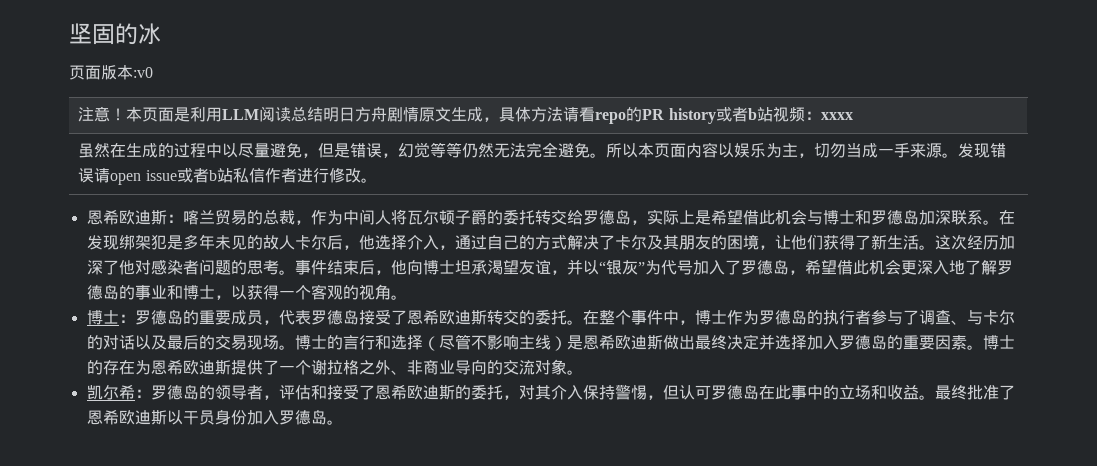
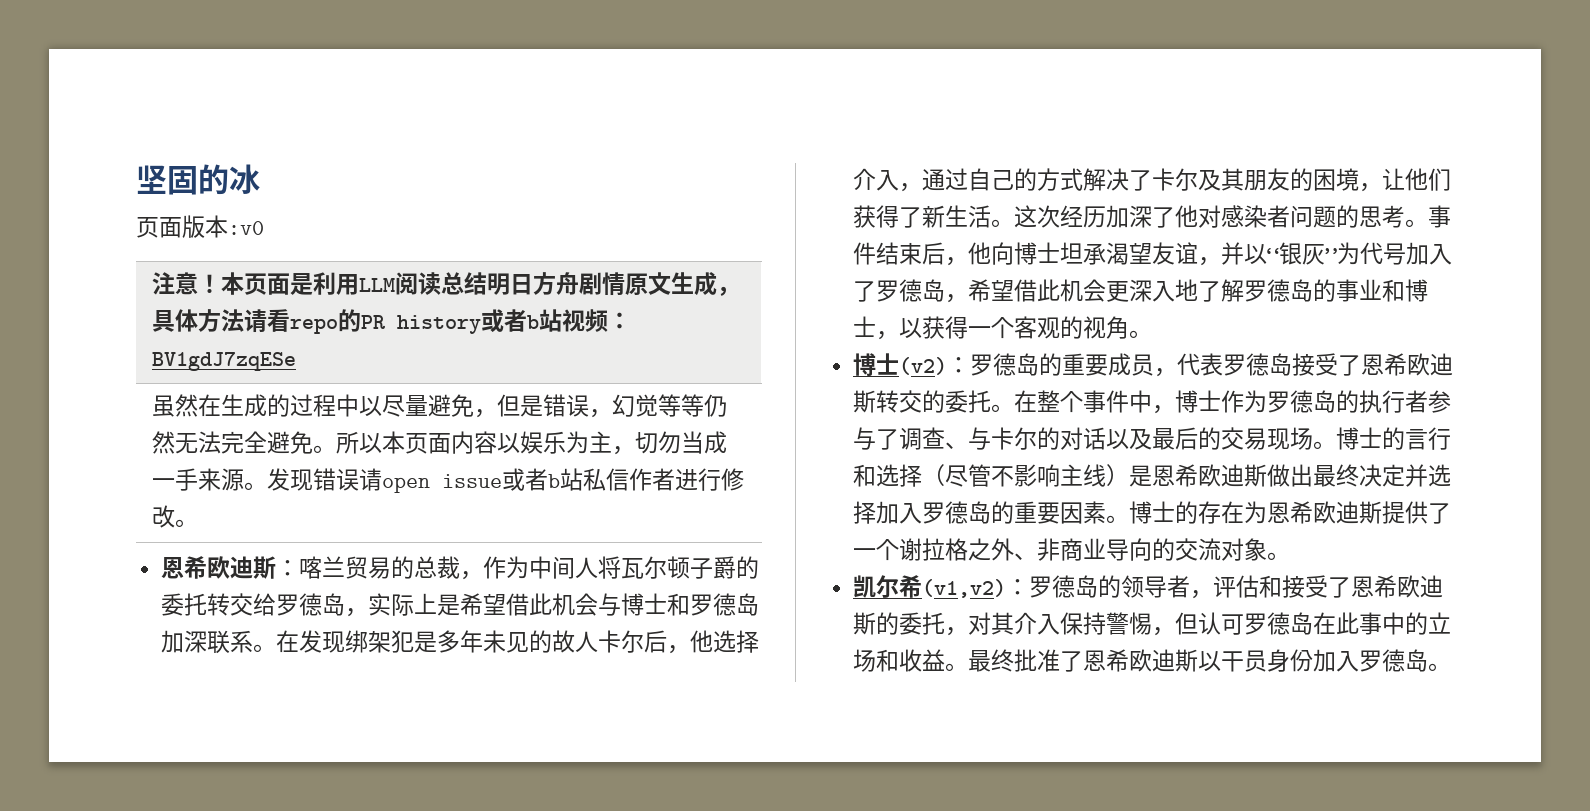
- 注意！本页面是利用LLM阅读总结明日方舟剧情原文生成，具体方法请看repo的PR history或者b站视频：xxxx
+ 注意！本页面是利用LLM阅读总结明日方舟剧情原文生成，具体方法请看repo的PR history或者b站视频：BV1gdJ7zqESe
- 博士：罗德岛的重要成员，代表罗德岛接受了恩希欧迪斯转交的委托。
+ 博士(v2)：罗德岛的重要成员，代表罗德岛接受了恩希欧迪斯转交的委托。
- 凯尔希：罗德岛的领导者，评估和接受了恩希欧迪斯的委托，对其介入保持警惕，但认可罗德岛在此事中的立场和收益。
+ 凯尔希(v1,v2)：罗德岛的领导者，评估和接受了恩希欧迪斯的委托，对其介入保持警惕，但认可罗德岛在此事中的立场和收益。

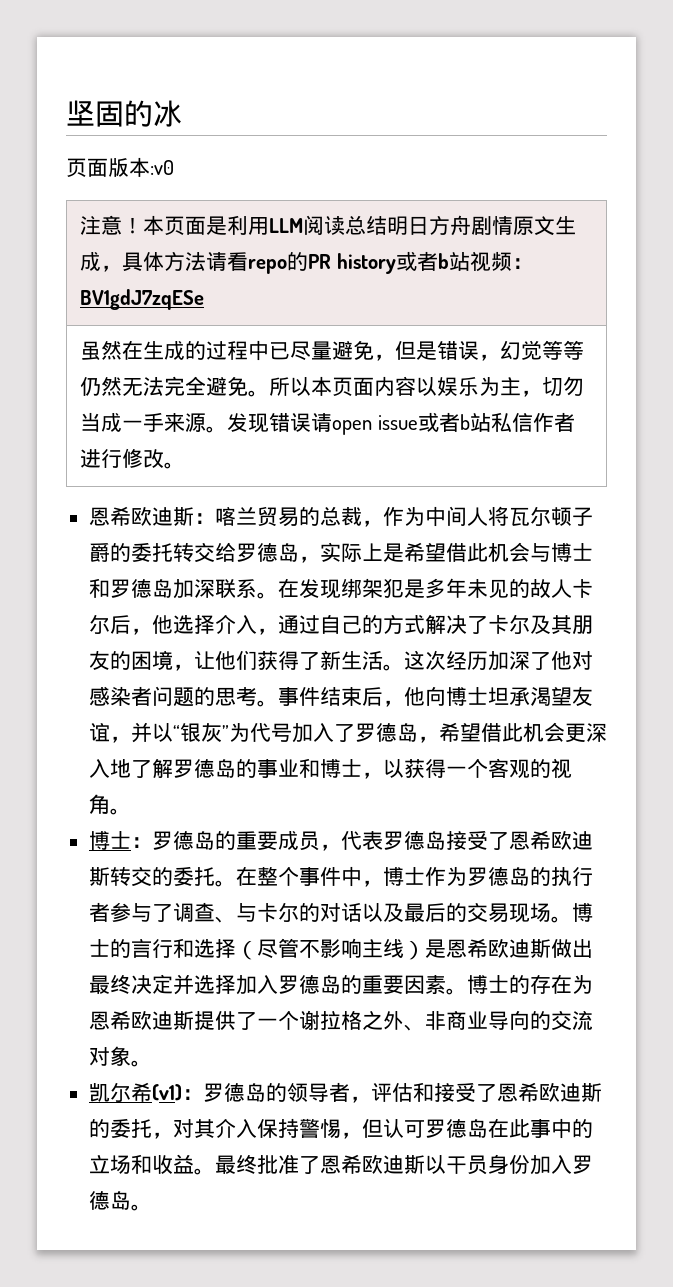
- 虽然在生成的过程中以尽量避免，但是错误，幻觉等等仍然无法完全避免。所以本页面内容以娱乐为主，切勿当成一手来源。发现错误请open issue或者b站私信作者进行修改。
+ 虽然在生成的过程中已尽量避免，但是错误，幻觉等等仍然无法完全避免。所以本页面内容以娱乐为主，切勿当成一手来源。发现错误请open issue或者b站私信作者进行修改。
- 博士(v2)：罗德岛的重要成员，代表罗德岛接受了恩希欧迪斯转交的委托。
+ 博士：罗德岛的重要成员，代表罗德岛接受了恩希欧迪斯转交的委托。
- 凯尔希(v1,v2)：罗德岛的领导者，评估和接受了恩希欧迪斯的委托，对其介入保持警惕，但认可罗德岛在此事中的立场和收益。
+ 凯尔希(v1)：罗德岛的领导者，评估和接受了恩希欧迪斯的委托，对其介入保持警惕，但认可罗德岛在此事中的立场和收益。

